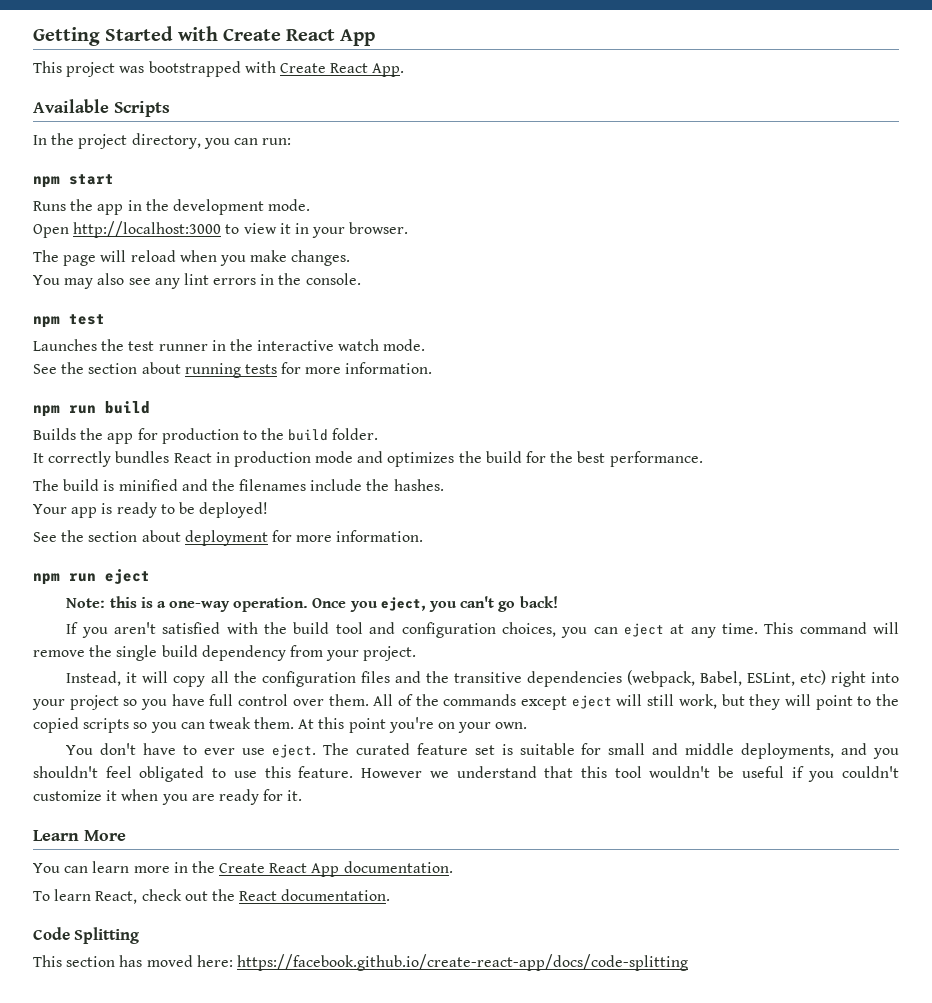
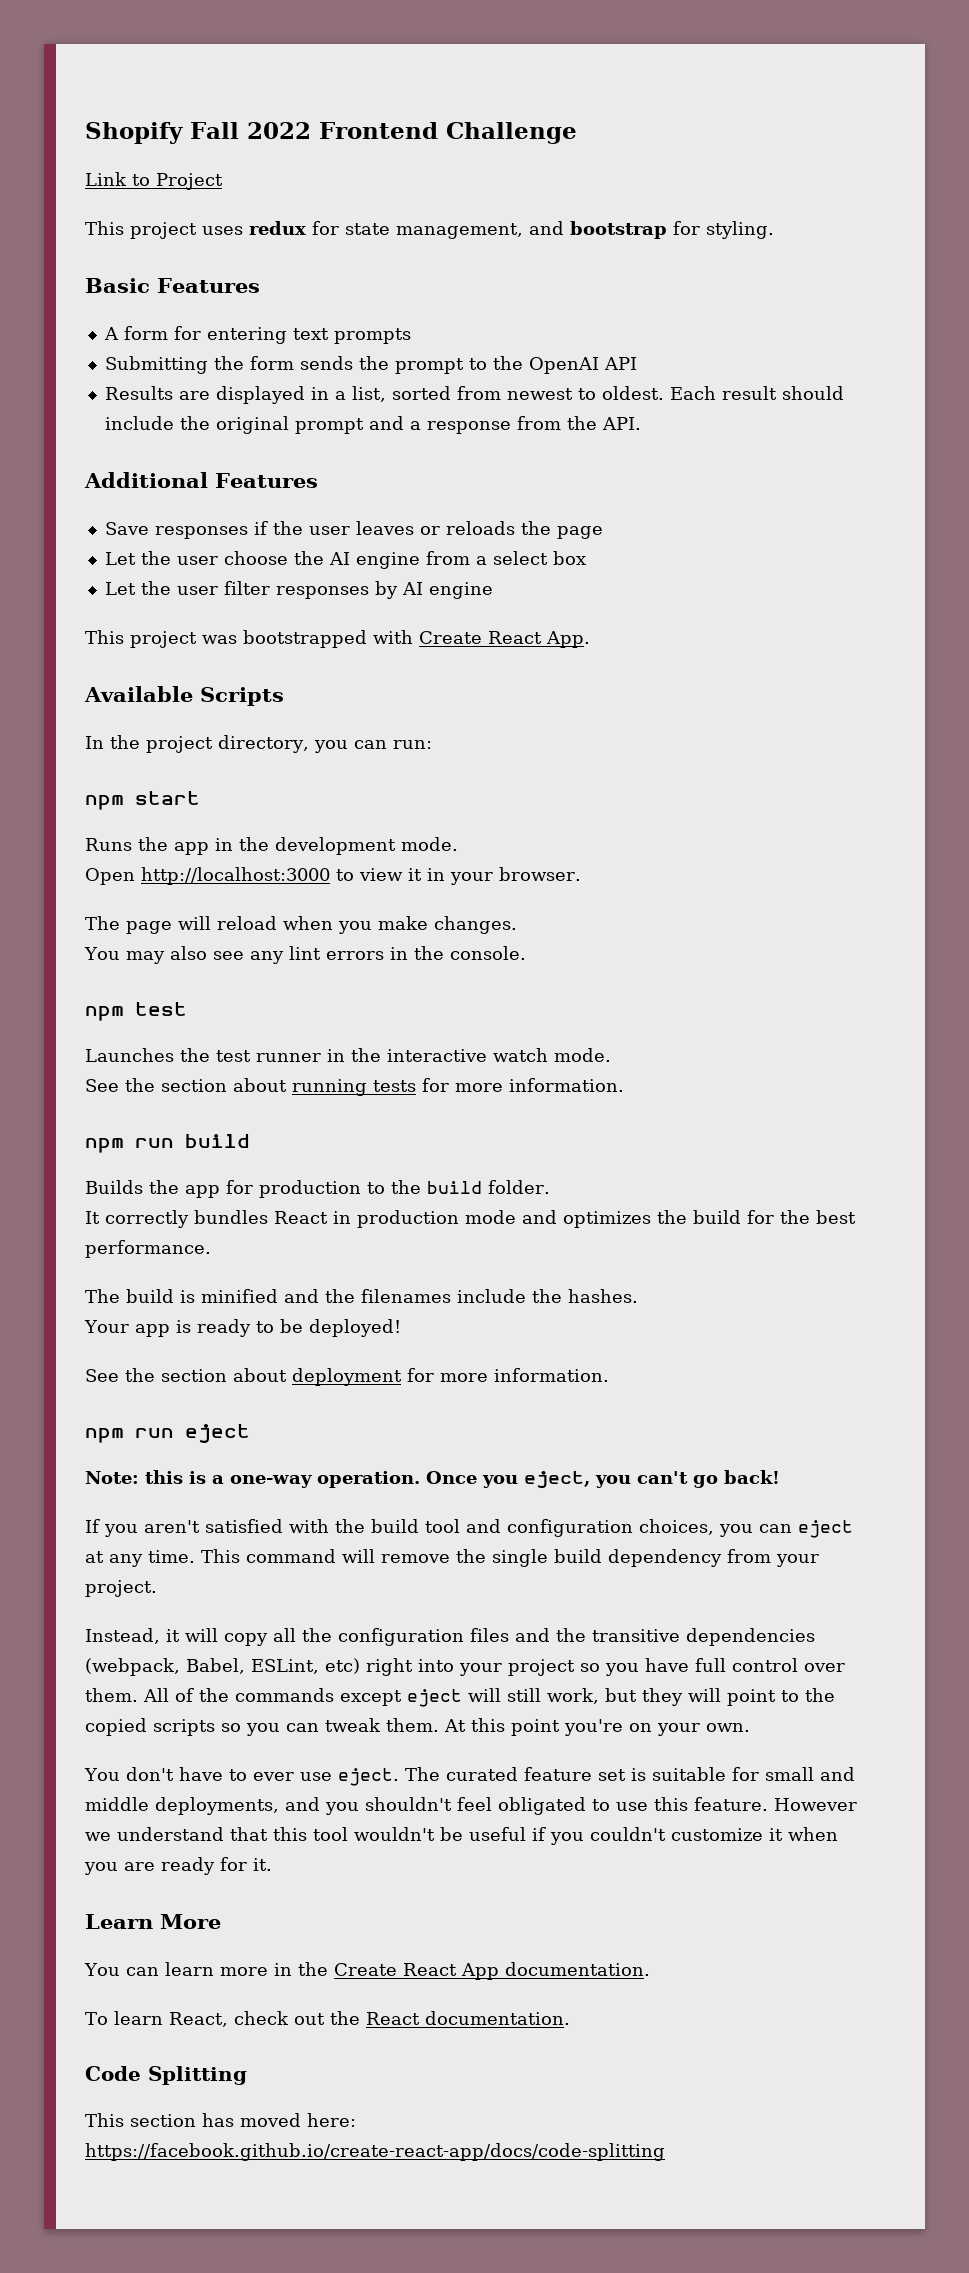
- Getting Started with Create React App
+ Shopify Fall 2022 Frontend Challenge
+ Link to Project
+ This project uses redux for state management, and bootstrap for styling.
+ Basic Features
+ A form for entering text prompts
+ Submitting the form sends the prompt to the OpenAI API
+ Results are displayed in a list, sorted from newest to oldest. Each result should include the original prompt and a response from the API.
+ Additional Features
+ Save responses if the user leaves or reloads the page
+ Let the user choose the AI engine from a select box
+ Let the user filter responses by AI engine

